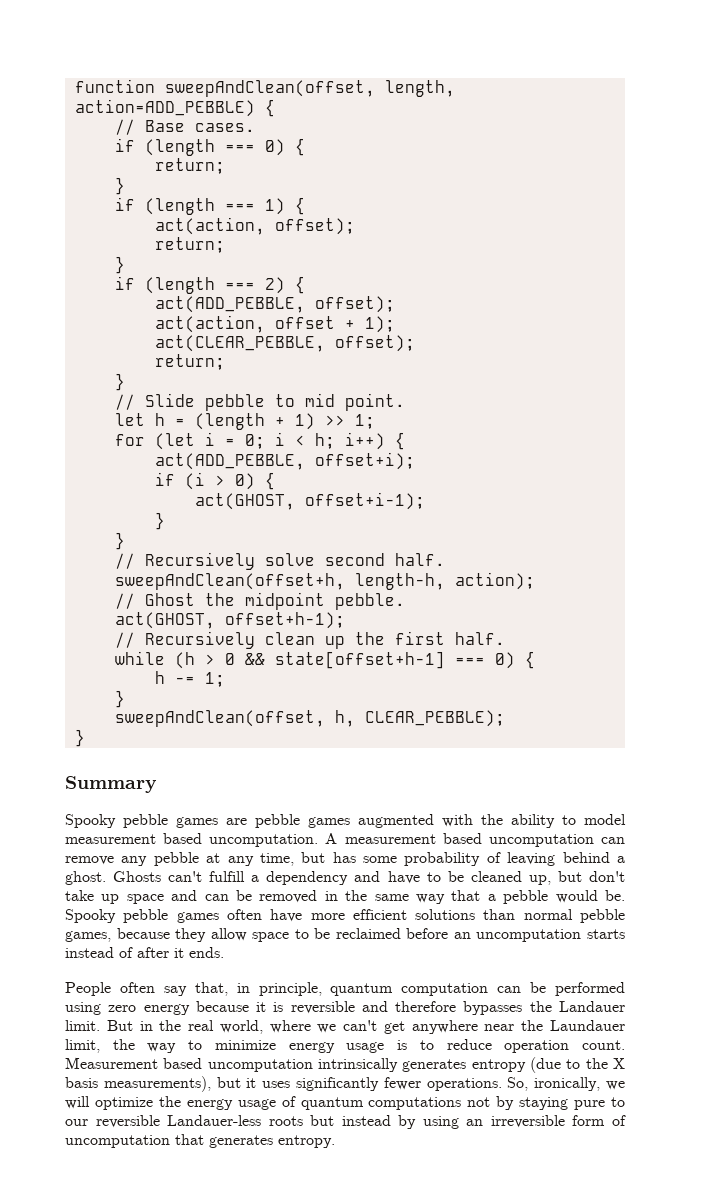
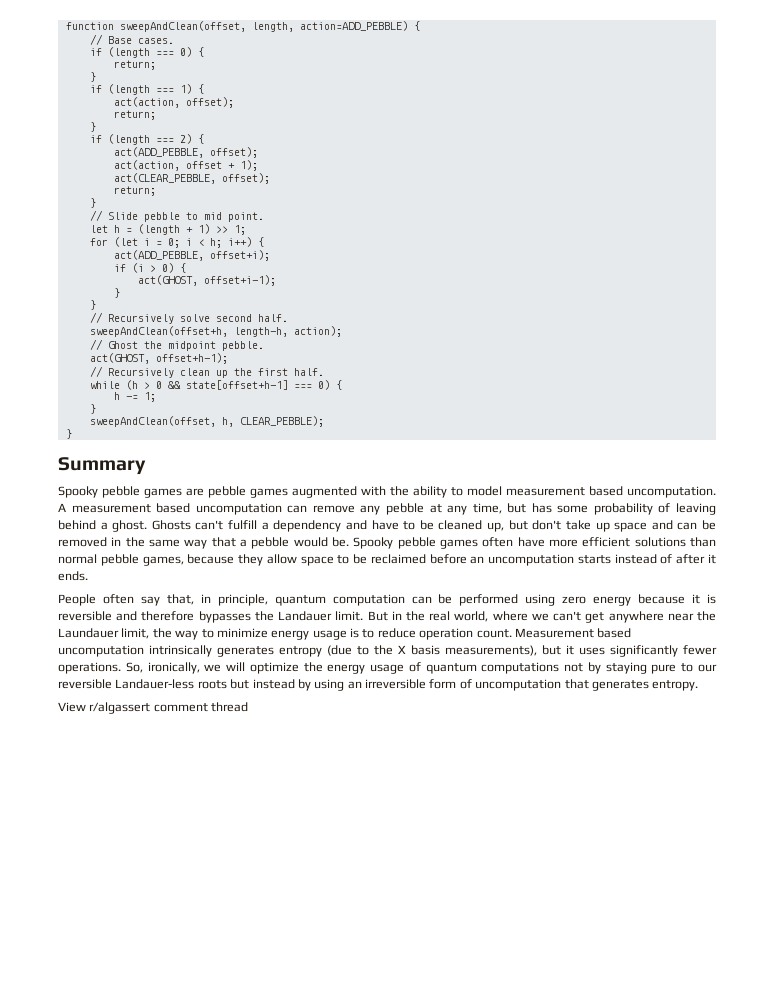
+ View r/algassert comment thread

